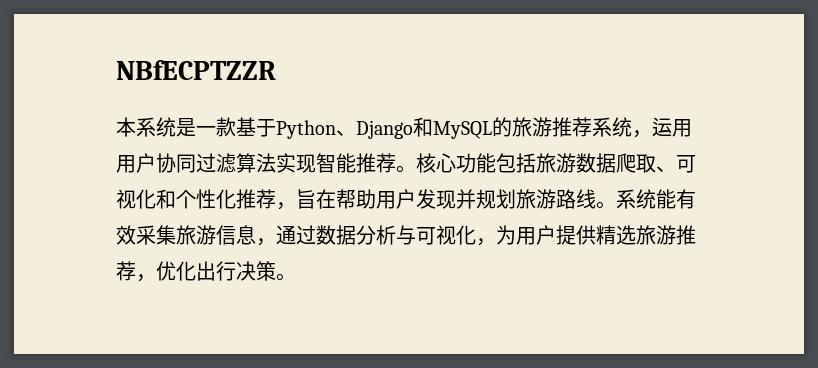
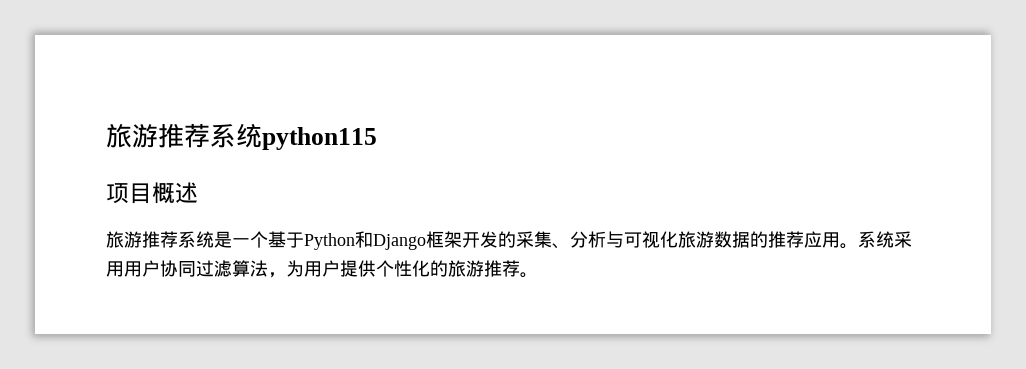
- NBfECPTZZR
- 本系统是一款基于Python、Django和MySQL的旅游推荐系统，运用用户协同过滤算法实现智能推荐。核心功能包括旅游数据爬取、可视化和个性化推荐，旨在帮助用户发现并规划旅游路线。系统能有效采集旅游信息，通过数据分析与可视化，为用户提供精选旅游推荐，优化出行决策。
+ 旅游推荐系统python115
+ 项目概述
+ 旅游推荐系统是一个基于Python和Django框架开发的采集、分析与可视化旅游数据的推荐应用。系统采用用户协同过滤算法，为用户提供个性化的旅游推荐。

